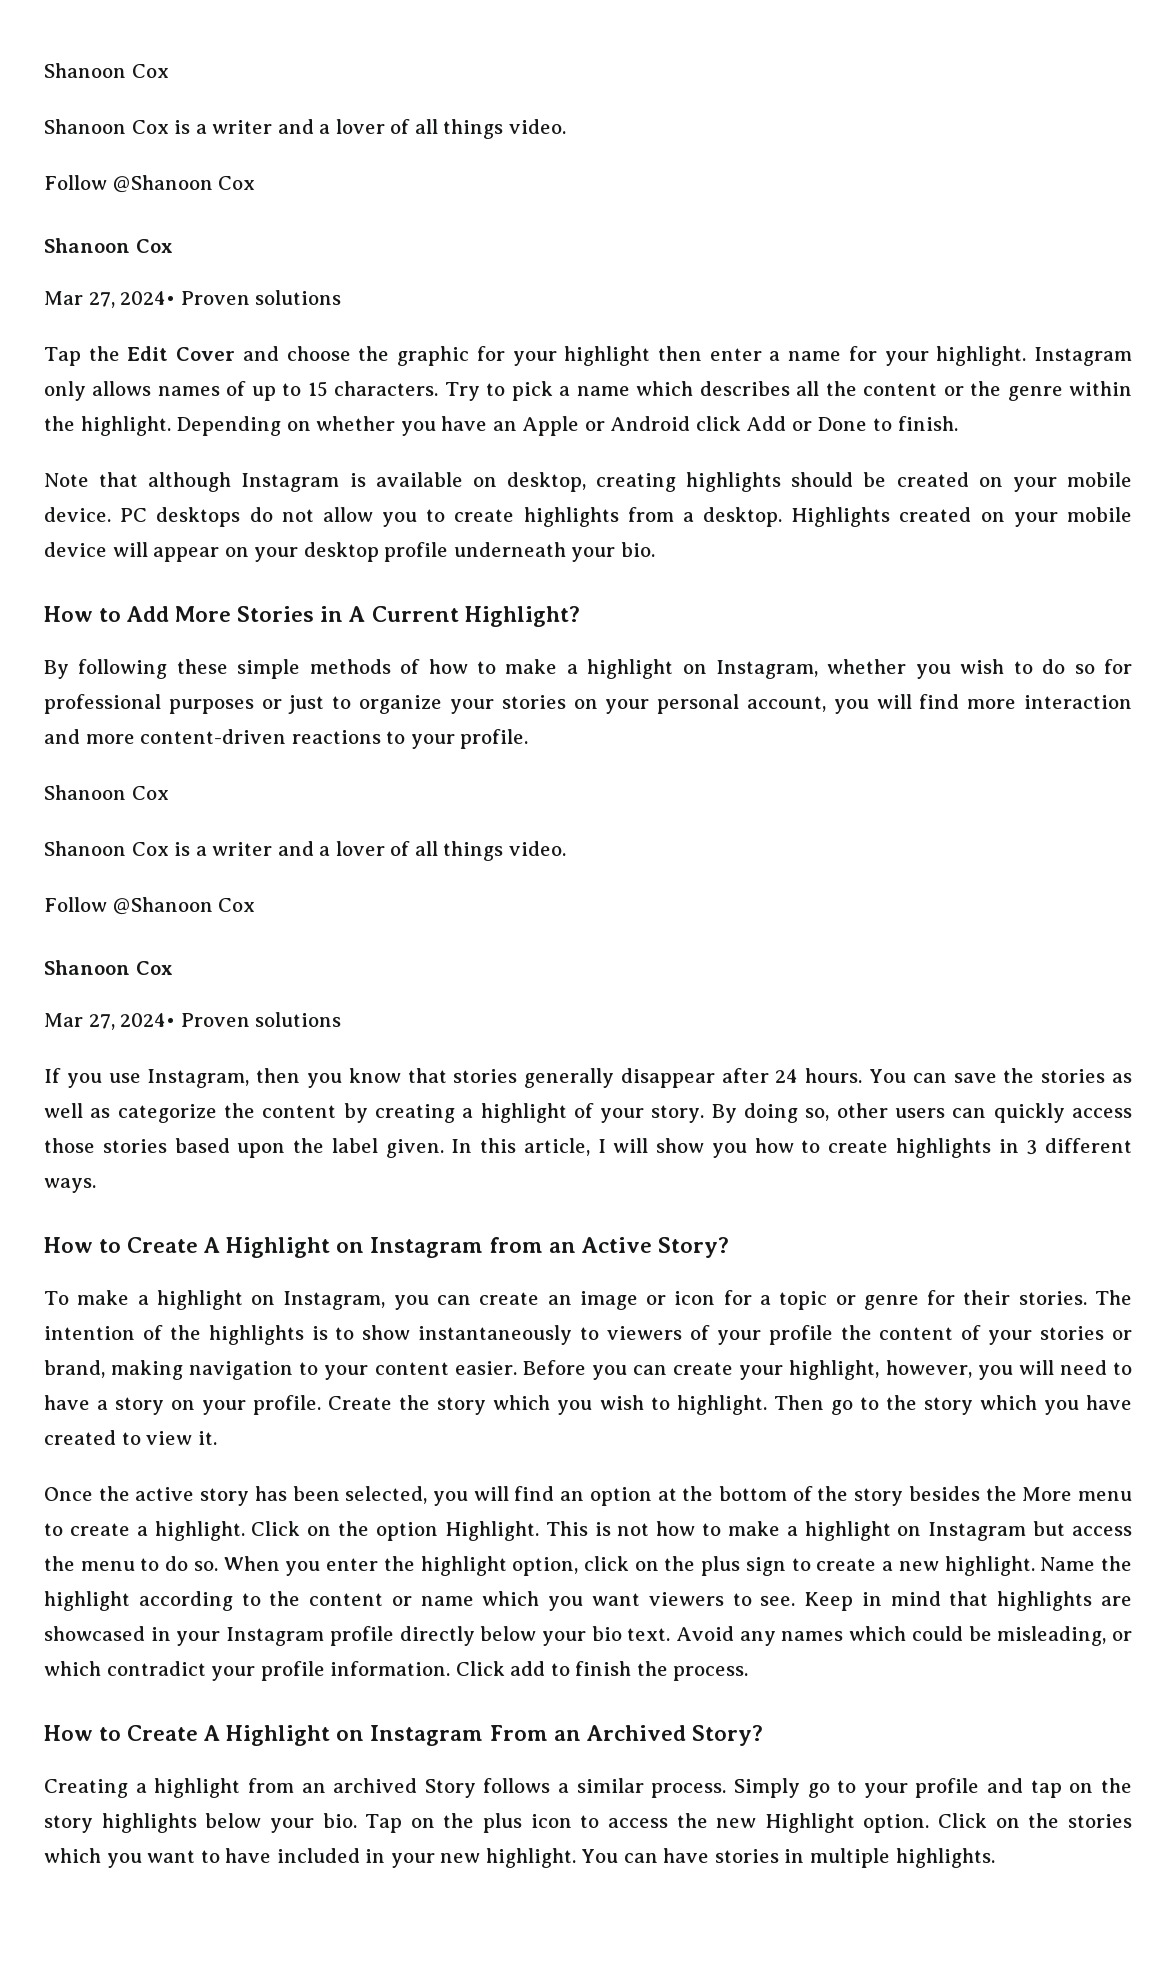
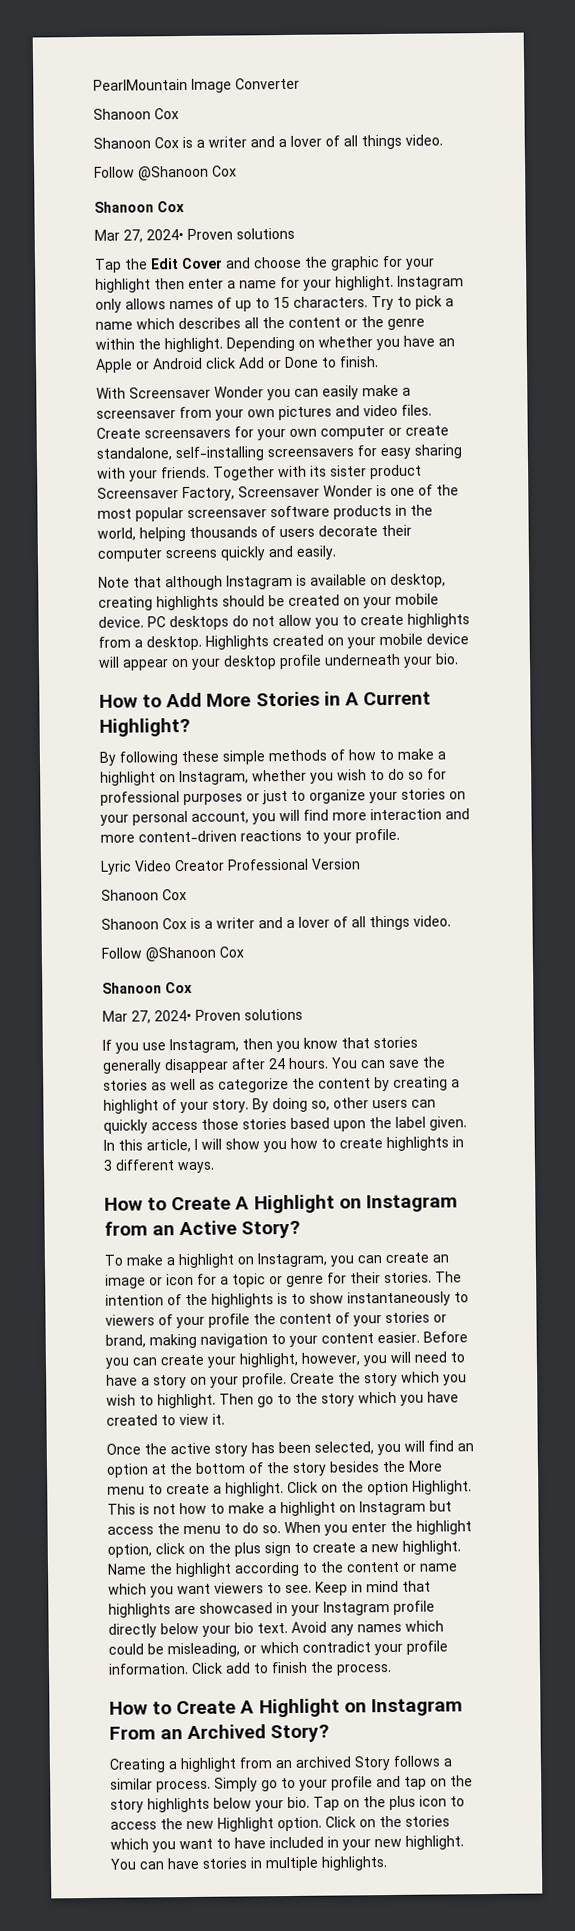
+ PearlMountain Image Converter
+ With Screensaver Wonder you can easily make a screensaver from your own pictures and video files. Create screensavers for your own computer or create standalone, self-installing screensavers for easy sharing with your friends. Together with its sister product Screensaver Factory, Screensaver Wonder is one of the most popular screensaver software products in the world, helping thousands of users decorate their computer screens quickly and easily.
+ Lyric Video Creator Professional Version

